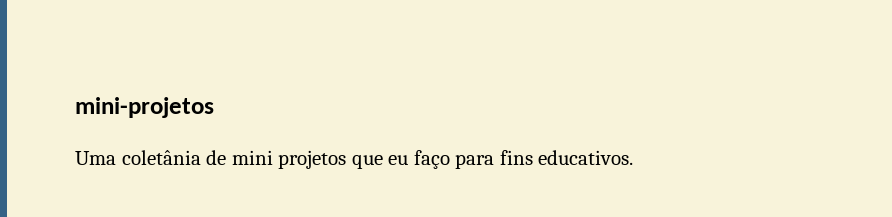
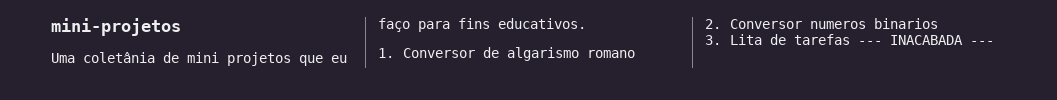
+ 1. Conversor de algarismo romano
+ 2. Conversor numeros binarios
+ 3. Lita de tarefas --- INACABADA ---

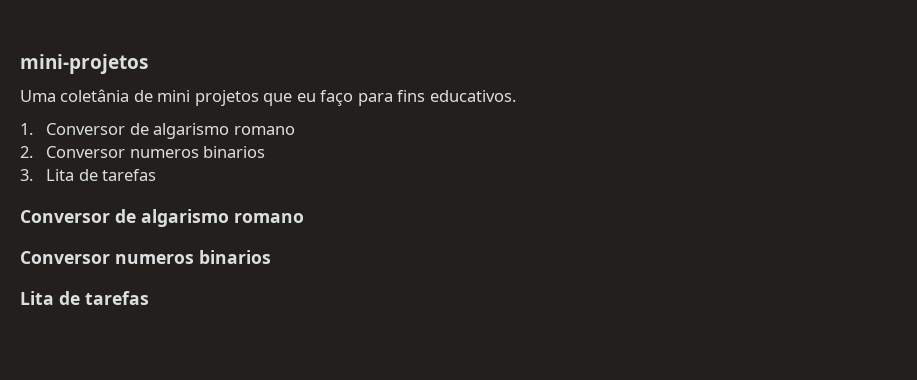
- 3. Lita de tarefas --- INACABADA ---
+ 3. Lita de tarefas
+ Conversor de algarismo romano
+ Conversor numeros binarios
+ Lita de tarefas

